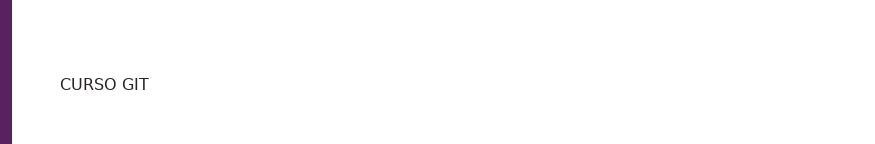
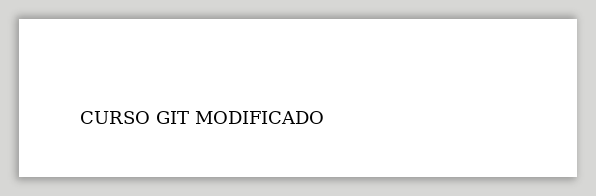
- CURSO GIT
+ CURSO GIT MODIFICADO

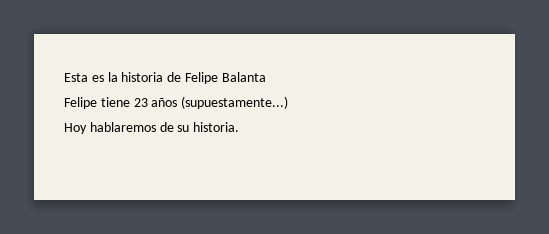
- CURSO GIT MODIFICADO
+ Esta es la historia de Felipe Balanta
+ Felipe tiene 23 años (supuestamente...)
+ Hoy hablaremos de su historia.

